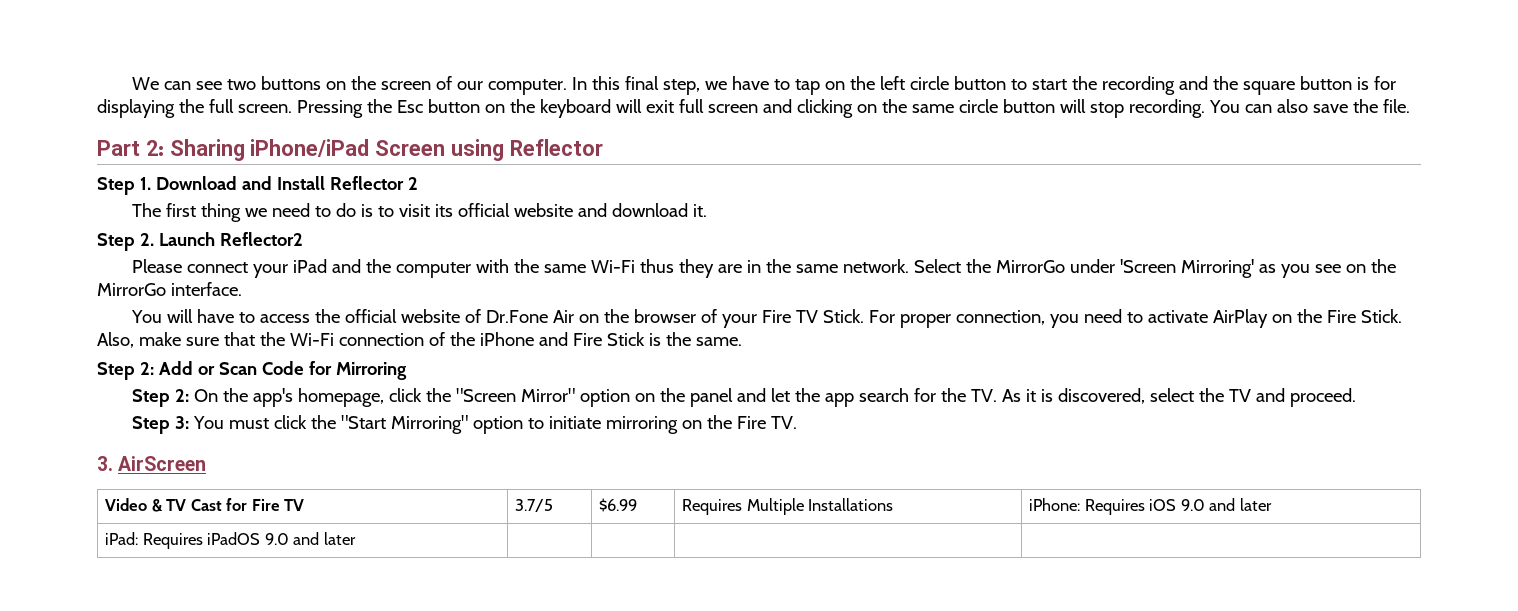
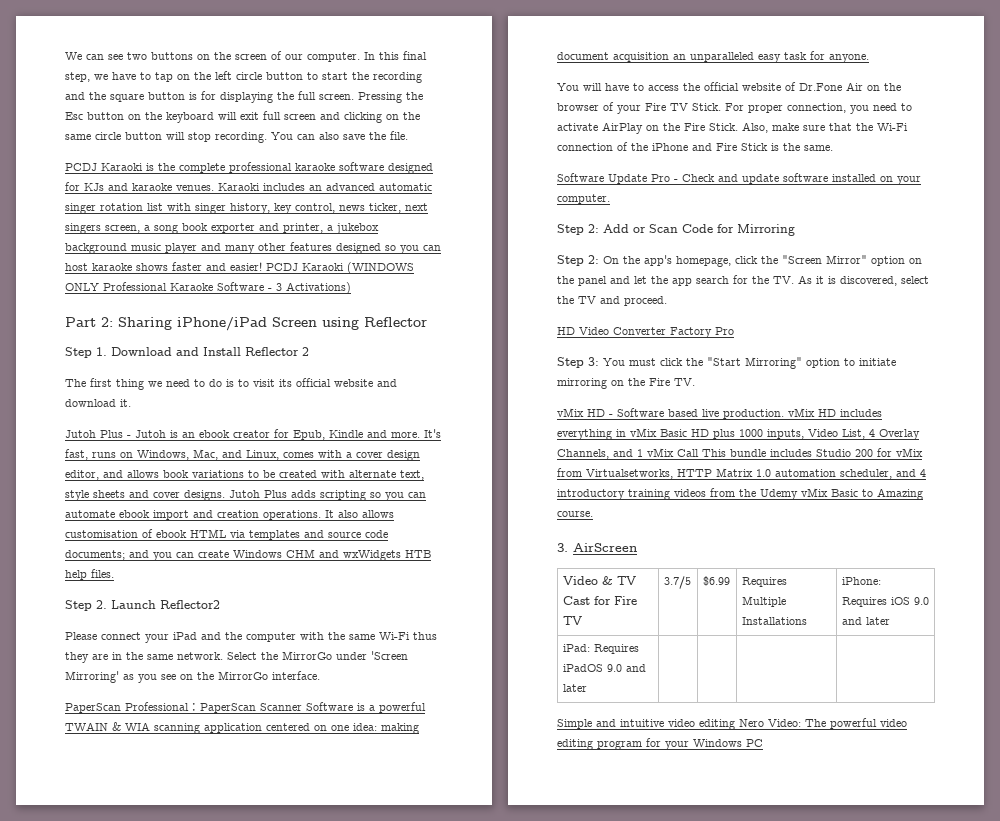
+ PCDJ Karaoki is the complete professional karaoke software designed for KJs and karaoke venues. Karaoki includes an advanced automatic singer rotation list with singer history, key control, news ticker, next singers screen, a song book exporter and printer, a jukebox background music player and many other features designed so you can host karaoke shows faster and easier! PCDJ Karaoki (WINDOWS ONLY Professional Karaoke Software - 3 Activations)
+ Jutoh Plus - Jutoh is an ebook creator for Epub, Kindle and more. It's fast, runs on Windows, Mac, and Linux, comes with a cover design editor, and allows book variations to be created with alternate text, style sheets and cover designs. Jutoh Plus adds scripting so you can automate ebook import and creation operations. It also allows customisation of ebook HTML via templates and source code documents; and you can create Windows CHM and wxWidgets HTB help files.
+ PaperScan Professional：PaperScan Scanner Software is a powerful TWAIN & WIA scanning application centered on one idea: making document acquisition an unparalleled easy task for anyone.
+ Software Update Pro - Check and update software installed on your computer.
+ HD Video Converter Factory Pro
+ vMix HD - Software based live production. vMix HD includes everything in vMix Basic HD plus 1000 inputs, Video List, 4 Overlay Channels, and 1 vMix Call This bundle includes Studio 200 for vMix from Virtualsetworks, HTTP Matrix 1.0 automation scheduler, and 4 introductory training videos from the Udemy vMix Basic to Amazing course.
+ Simple and intuitive video editing Nero Video: The powerful video editing program for your Windows PC

